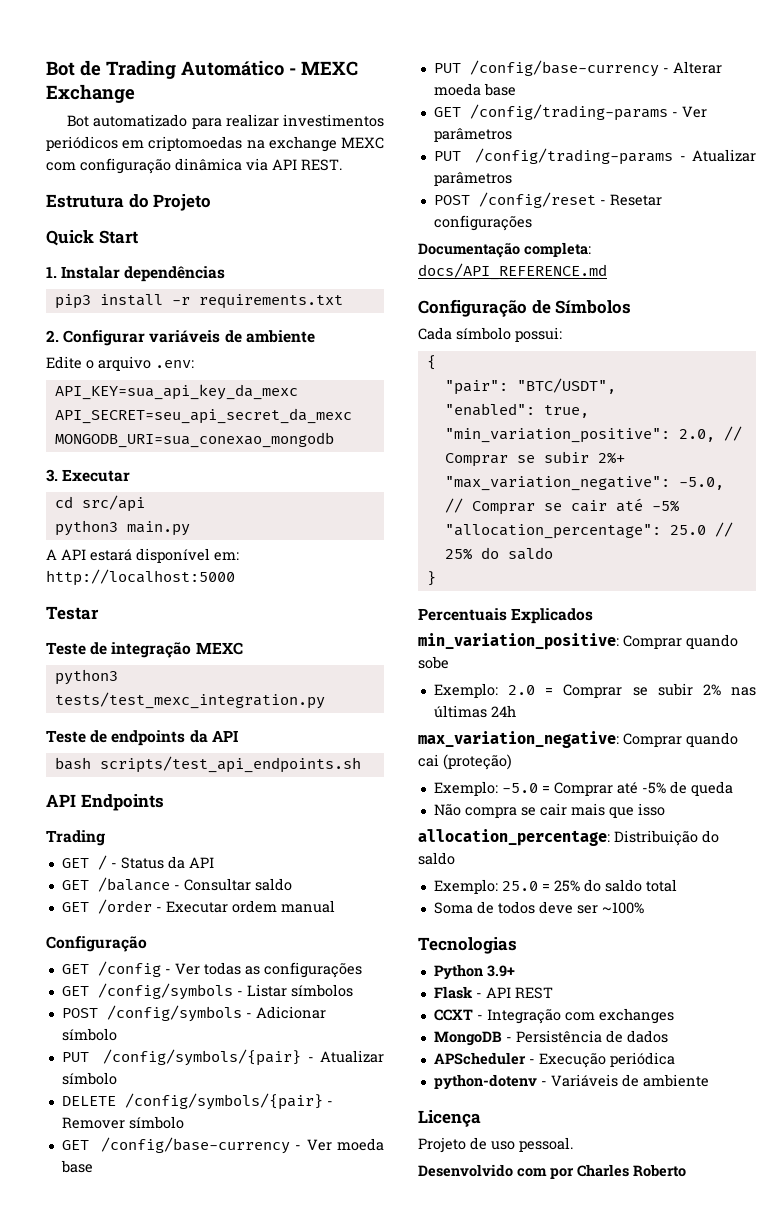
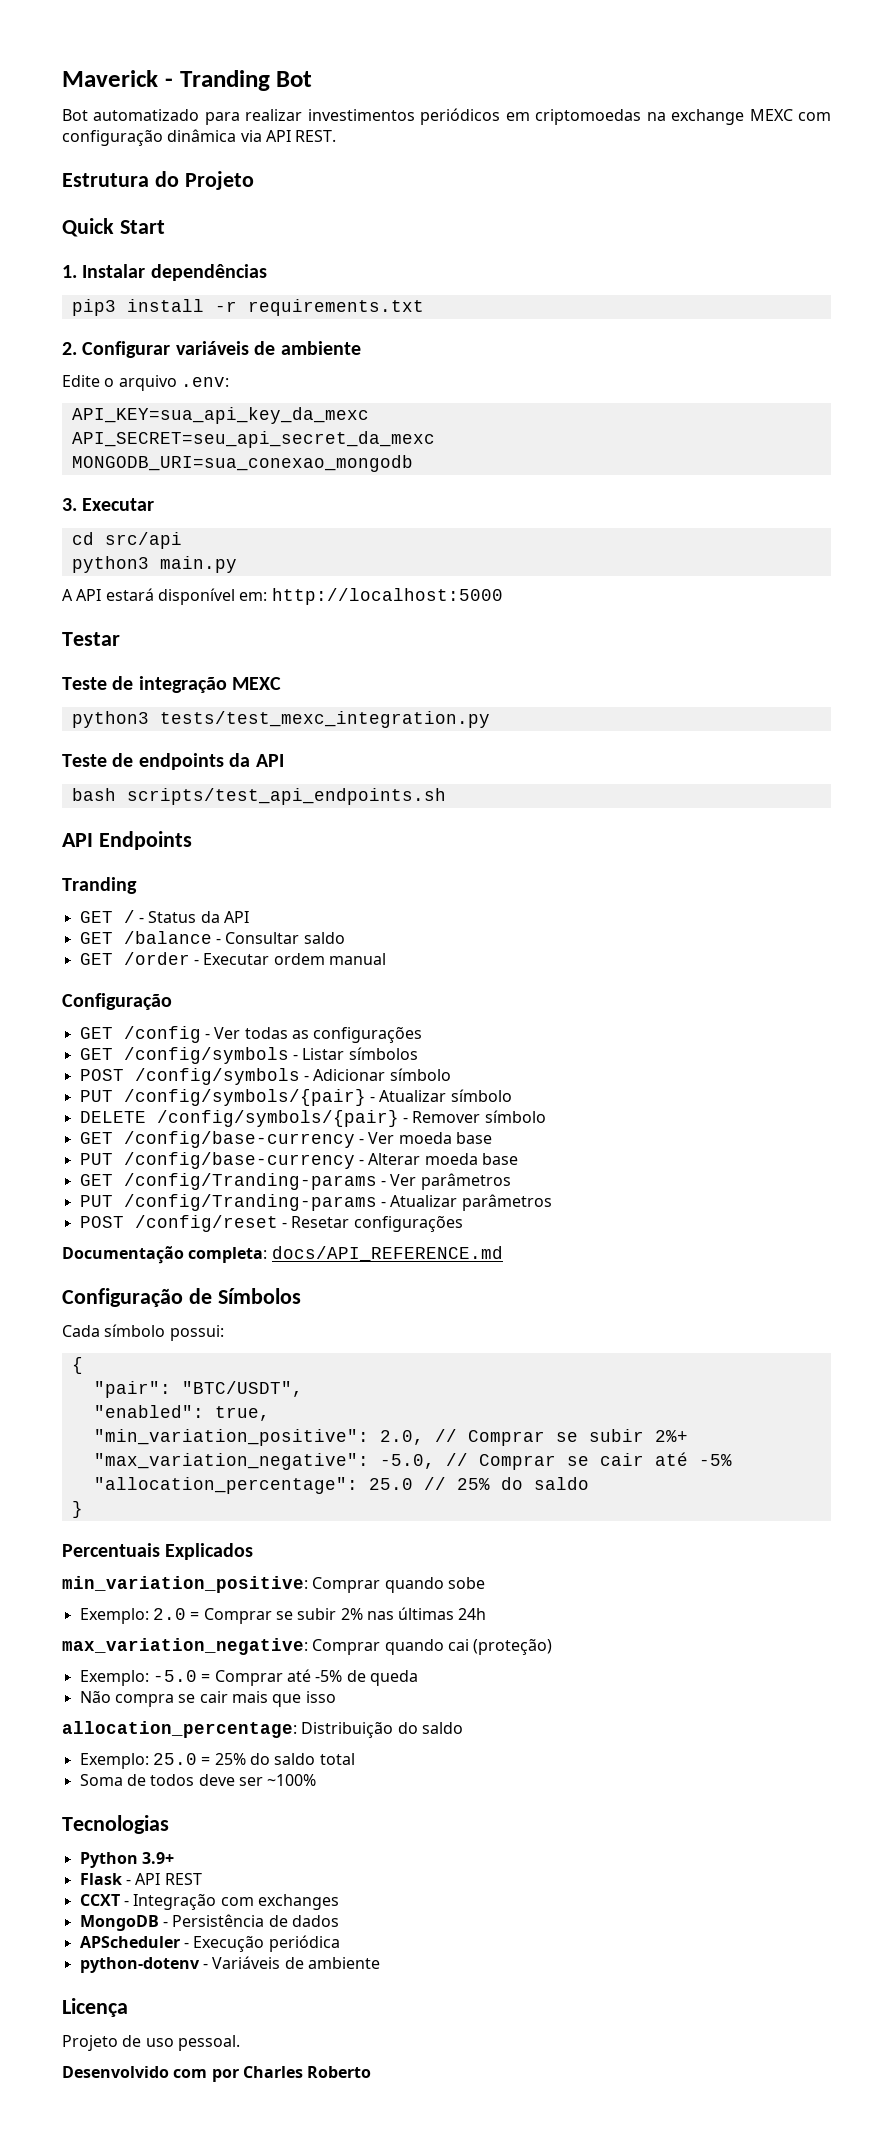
- Bot de Trading Automático - MEXC Exchange
+ Maverick - Tranding Bot
  API Endpoints
- Trading
+ Tranding
- GET /config/trading-params - Ver parâmetros
+ GET /config/Tranding-params - Ver parâmetros
- PUT /config/trading-params - Atualizar parâmetros
+ PUT /config/Tranding-params - Atualizar parâmetros

